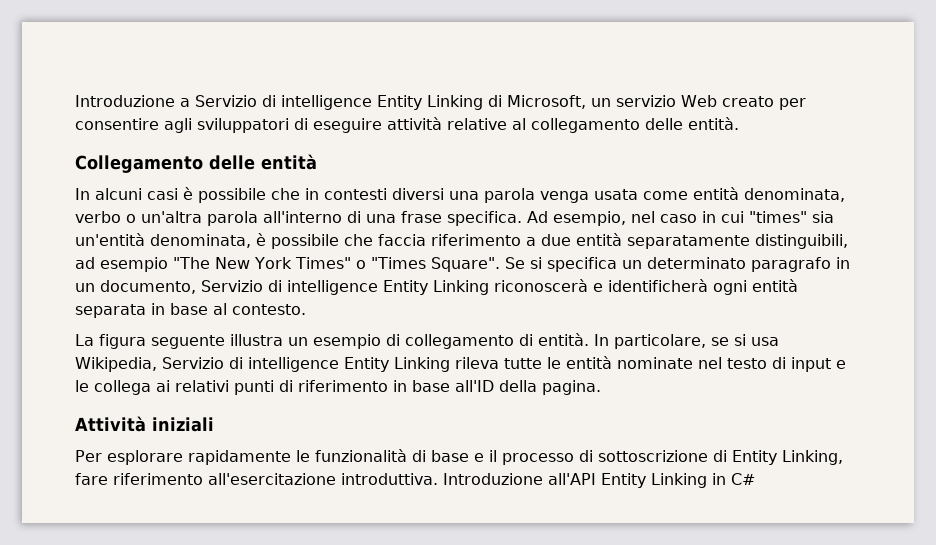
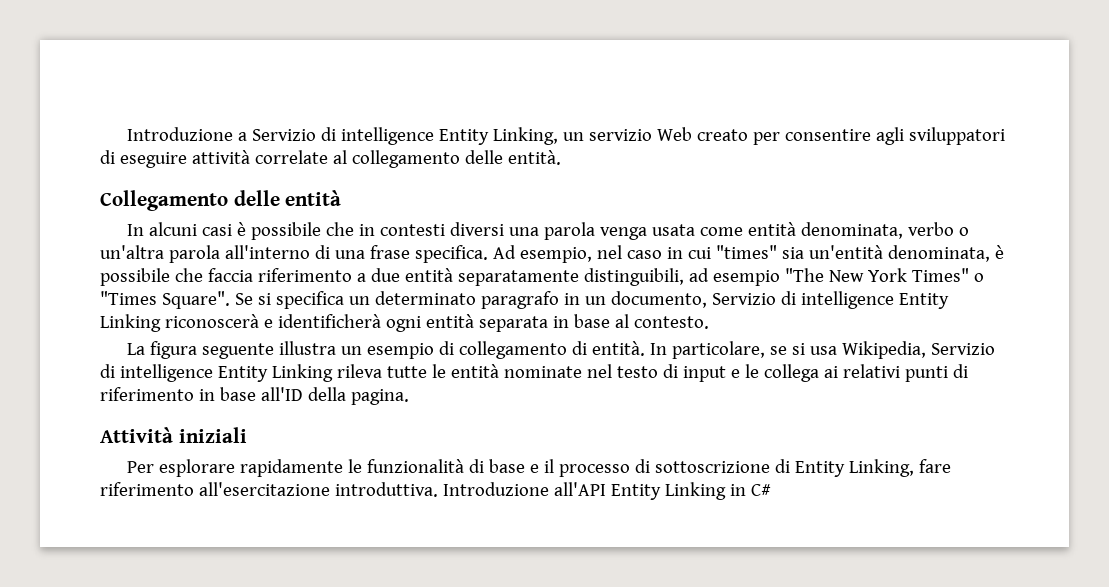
- Introduzione a Servizio di intelligence Entity Linking di Microsoft, un servizio Web creato per consentire agli sviluppatori di eseguire attività relative al collegamento delle entità.
+ Introduzione a Servizio di intelligence Entity Linking, un servizio Web creato per consentire agli sviluppatori di eseguire attività correlate al collegamento delle entità.

